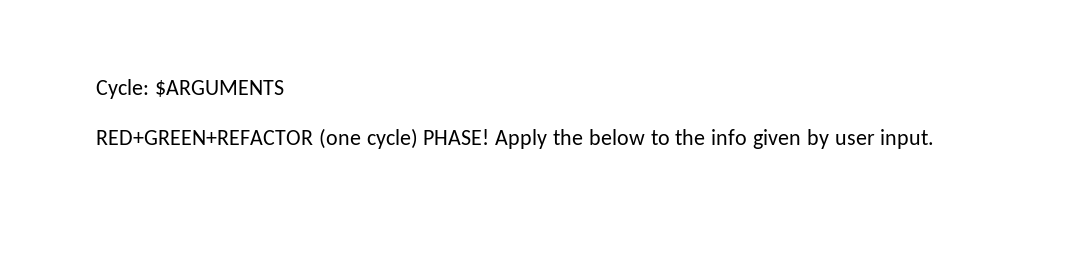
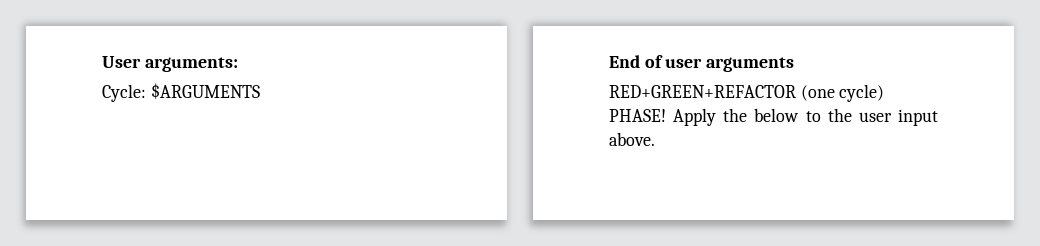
+ User arguments:
+ End of user arguments
- Apply the below to the info given by user input.
+ Apply the below to the user input above.

